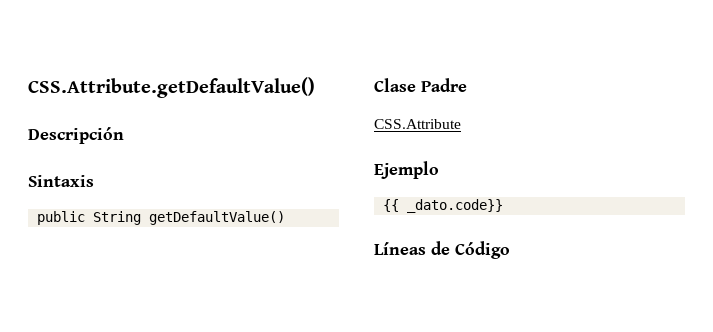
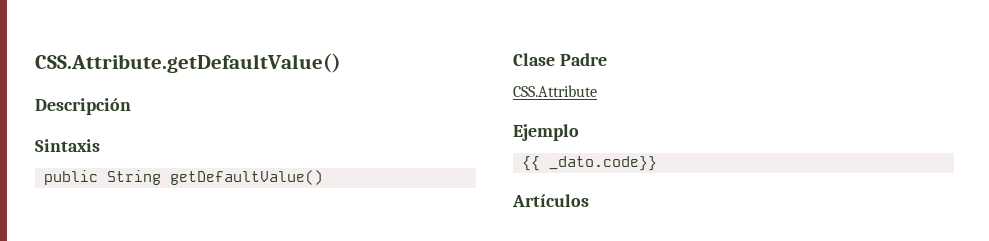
- Líneas de Código
+ Artículos

